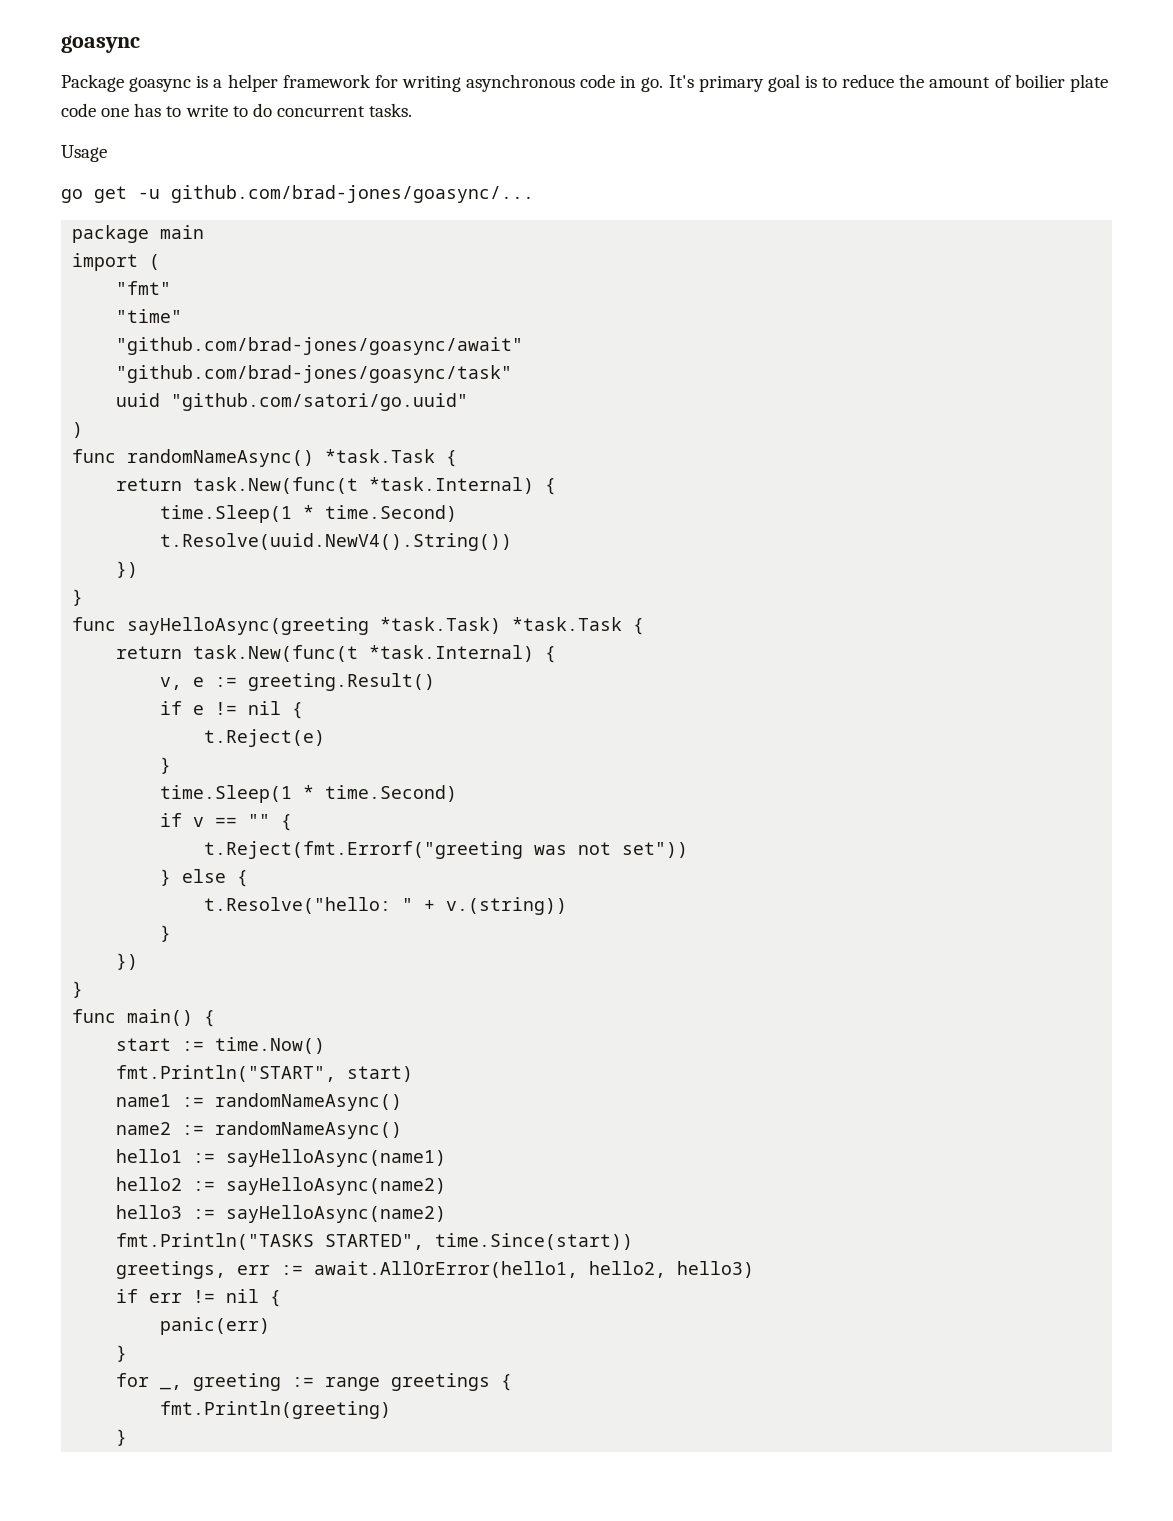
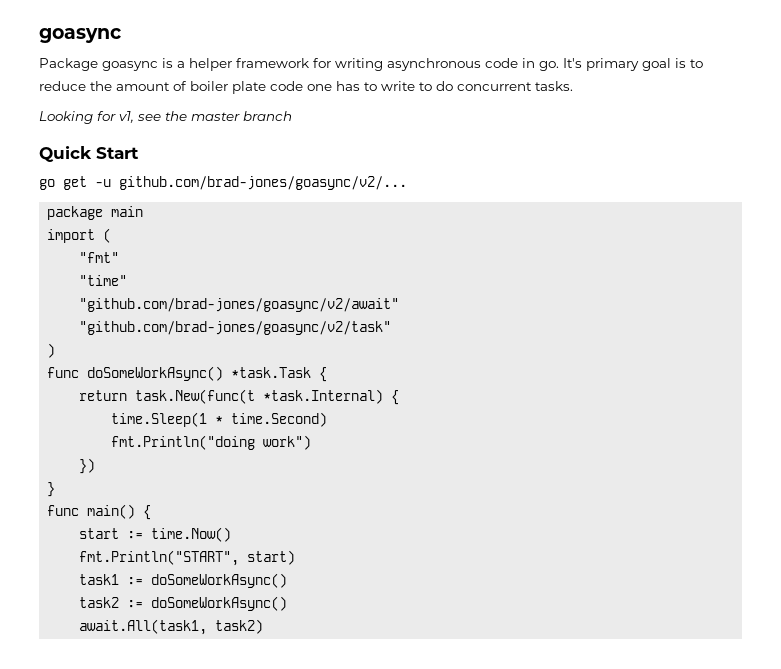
- It's primary goal is to reduce the amount of boilier plate code one has to write to do concurrent tasks.
+ It's primary goal is to reduce the amount of boiler plate code one has to write to do concurrent tasks.
- Usage
+ Looking for v1, see the master branch
+ Quick Start
- go get -u github.com/brad-jones/goasync/...
+ go get -u github.com/brad-jones/goasync/v2/...
- "github.com/brad-jones/goasync/await"
- "github.com/brad-jones/goasync/task"
- uuid "github.com/satori/go.uuid"
+ "github.com/brad-jones/goasync/v2/await"
+ "github.com/brad-jones/goasync/v2/task"
- func randomNameAsync() *task.Task {
+ func doSomeWorkAsync() *task.Task {
- t.Resolve(uuid.NewV4().String())
- })
- }
- func sayHelloAsync(greeting *task.Task) *task.Task {
- return task.New(func(t *task.Internal) {
- v, e := greeting.Result()
- if e != nil {
- t.Reject(e)
- }
- time.Sleep(1 * time.Second)
- if v == "" {
- t.Reject(fmt.Errorf("greeting was not set"))
- } else {
- t.Resolve("hello: " + v.(string))
- }
+ fmt.Println("doing work")
- name1 := randomNameAsync()
- name2 := randomNameAsync()
- hello1 := sayHelloAsync(name1)
- hello2 := sayHelloAsync(name2)
- hello3 := sayHelloAsync(name2)
- fmt.Println("TASKS STARTED", time.Since(start))
- greetings, err := await.AllOrError(hello1, hello2, hello3)
- if err != nil {
- panic(err)
- }
- for _, greeting := range greetings {
- fmt.Println(greeting)
- }
+ task1 := doSomeWorkAsync()
+ task2 := doSomeWorkAsync()
+ await.All(task1, task2)

